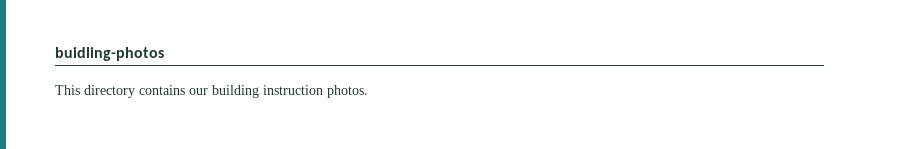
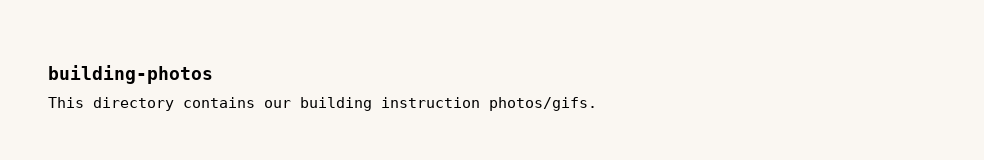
- buidling-photos
+ building-photos
- This directory contains our building instruction photos.
+ This directory contains our building instruction photos/gifs.

